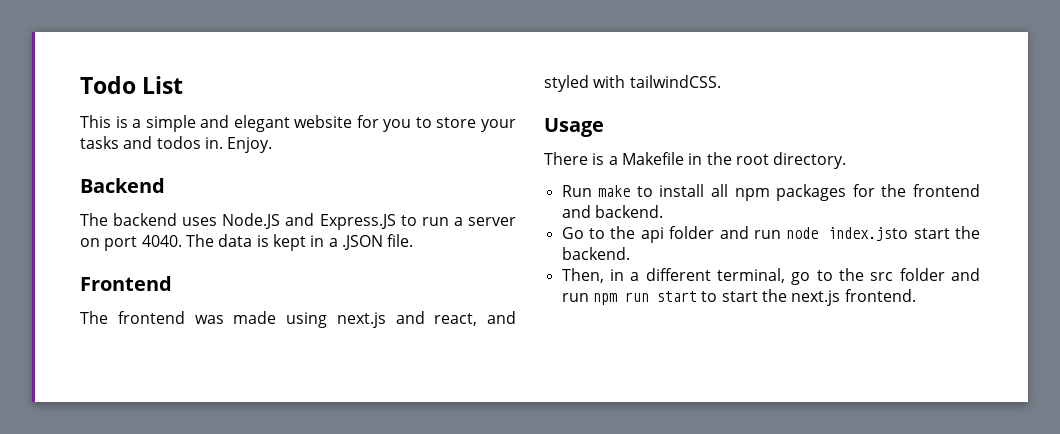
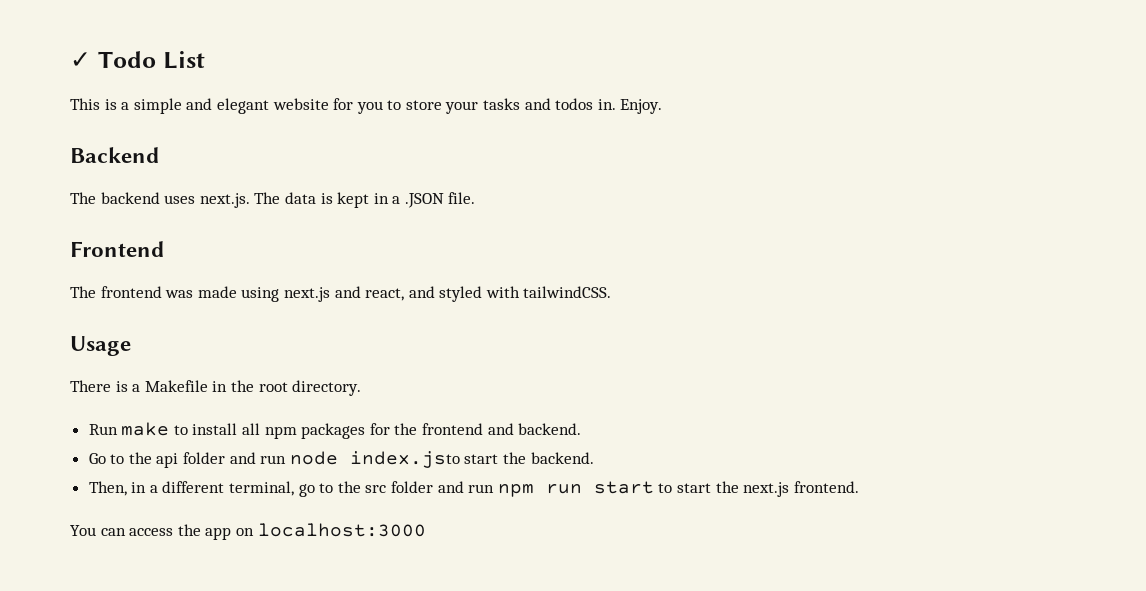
- Todo List
+ ✓ Todo List
- The backend uses Node.JS and Express.JS to run a server on port 4040. The data is kept in a .JSON file.
+ The backend uses next.js. The data is kept in a .JSON file.
+ You can access the app on localhost:3000

